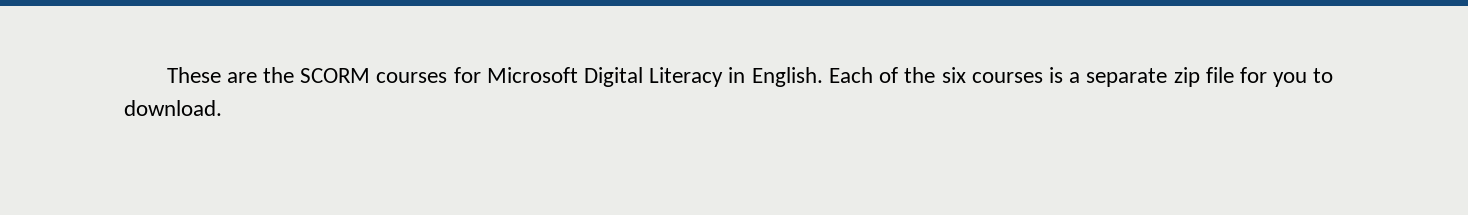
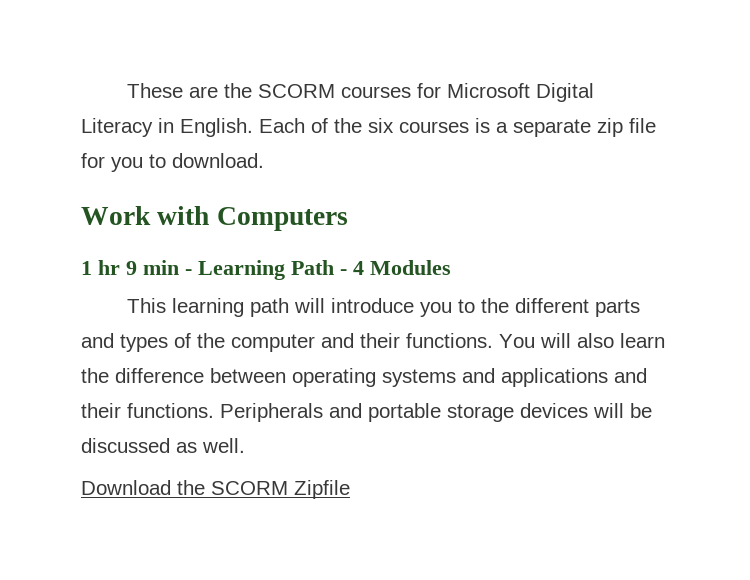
+ Work with Computers
+ 1 hr 9 min - Learning Path - 4 Modules
+ This learning path will introduce you to the different parts and types of the computer and their functions. You will also learn the difference between operating systems and applications and their functions. Peripherals and portable storage devices will be discussed as well.
+ Download the SCORM Zipfile

